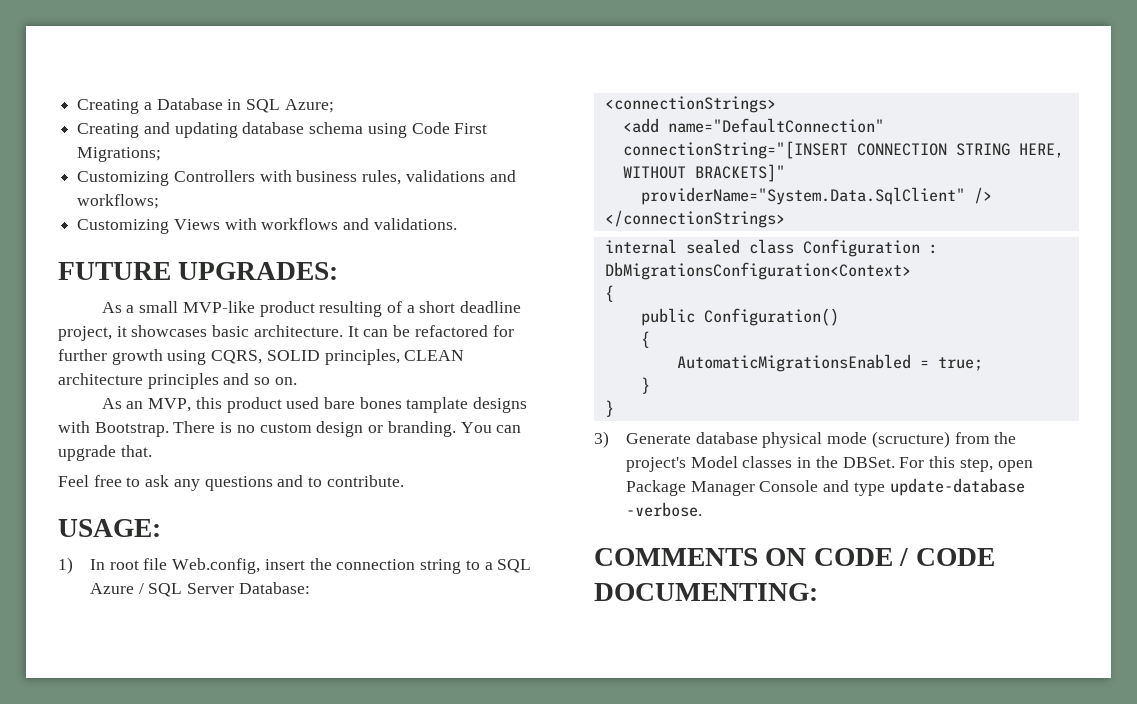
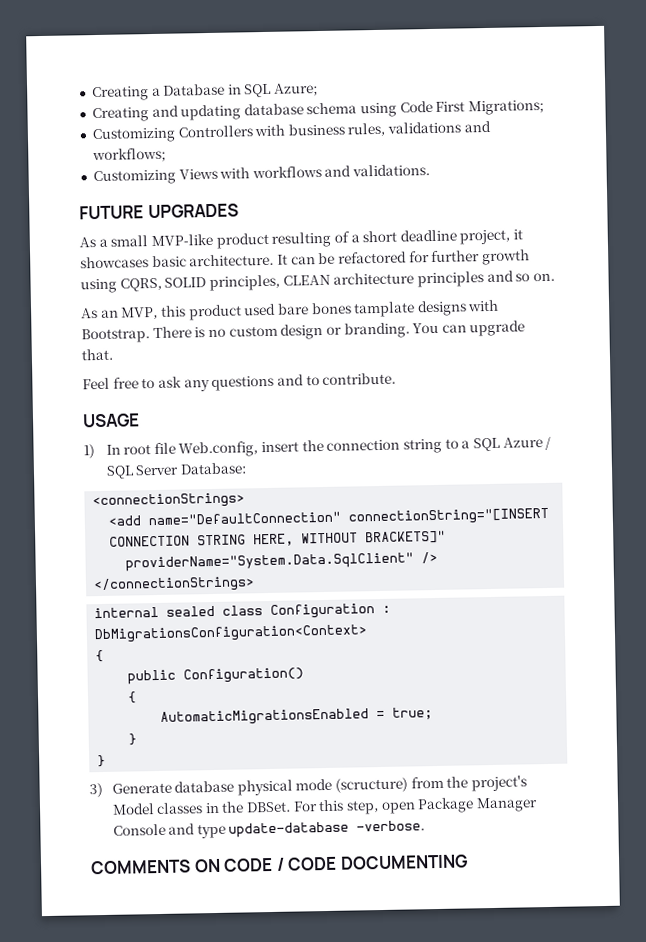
- FUTURE UPGRADES:
+ FUTURE UPGRADES
- USAGE:
+ USAGE
- COMMENTS ON CODE / CODE DOCUMENTING:
+ COMMENTS ON CODE / CODE DOCUMENTING

